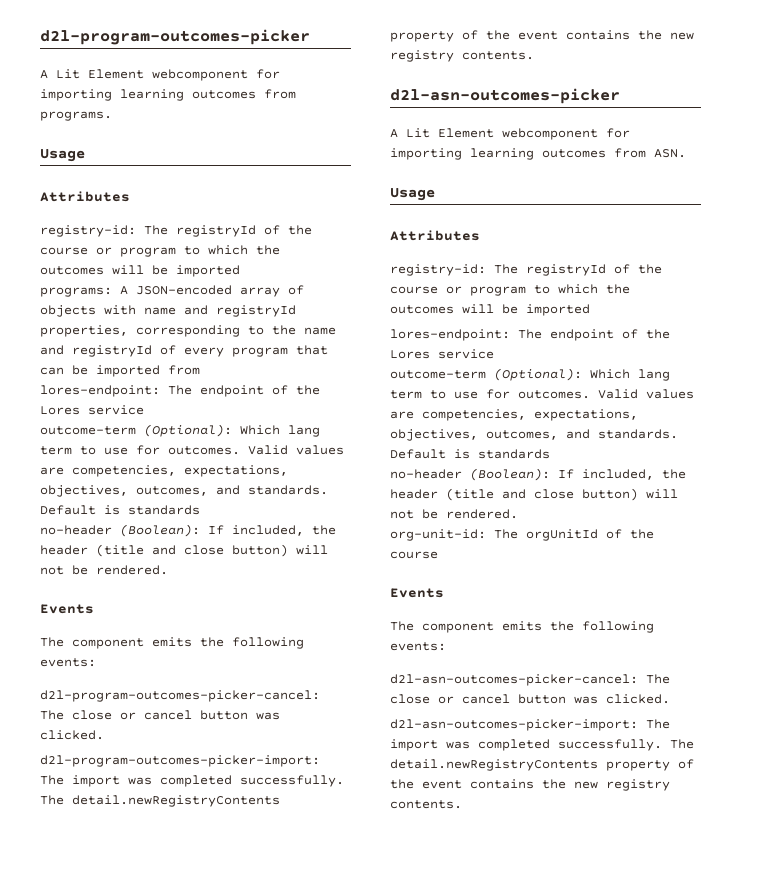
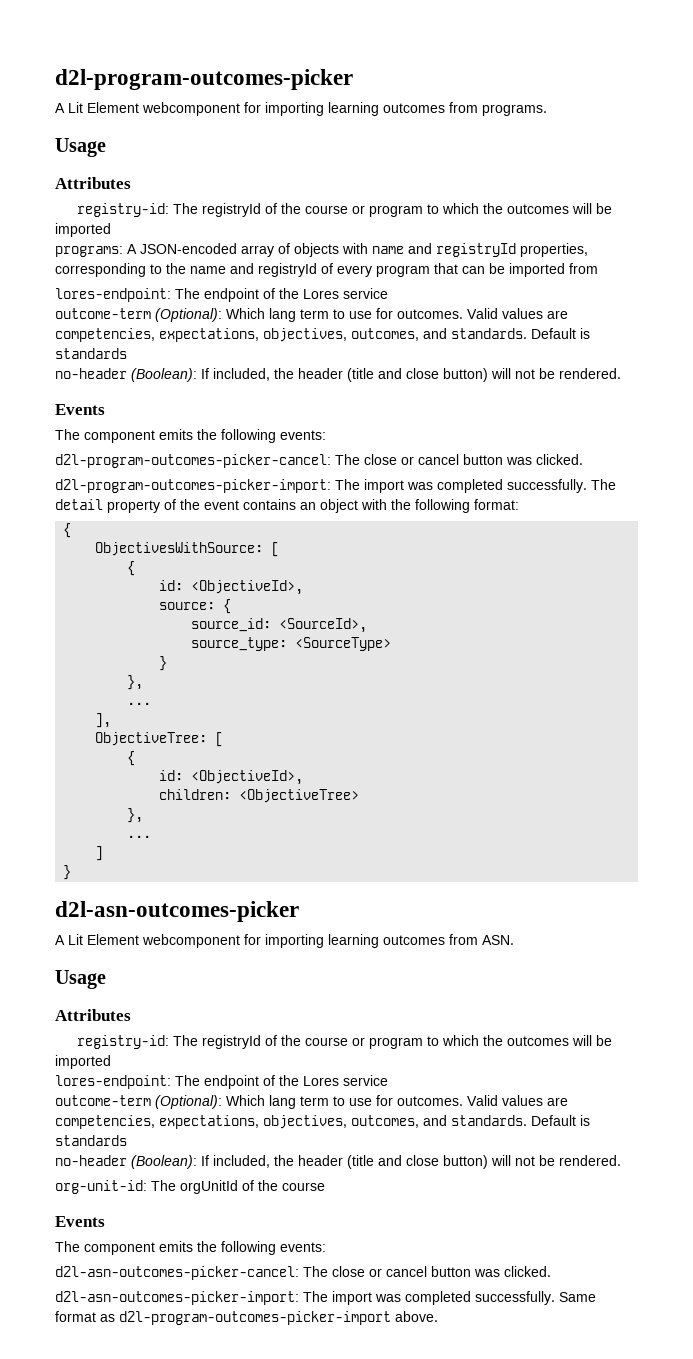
- d2l-program-outcomes-picker-import: The import was completed successfully. The detail.newRegistryContents property of the event contains the new registry contents.
+ d2l-program-outcomes-picker-import: The import was completed successfully. The detail property of the event contains an object with the following format:
+ {
+ ObjectivesWithSource: [
+ {
+ id: <ObjectiveId>,
+ source: {
+ source_id: <SourceId>,
+ source_type: <SourceType>
+ }
+ },
+ ...
+ ],
+ ObjectiveTree: [
+ {
+ id: <ObjectiveId>,
+ children: <ObjectiveTree>
+ },
+ ...
+ ]
+ }
- d2l-asn-outcomes-picker-import: The import was completed successfully. The detail.newRegistryContents property of the event contains the new registry contents.
+ d2l-asn-outcomes-picker-import: The import was completed successfully. Same format as d2l-program-outcomes-picker-import above.

